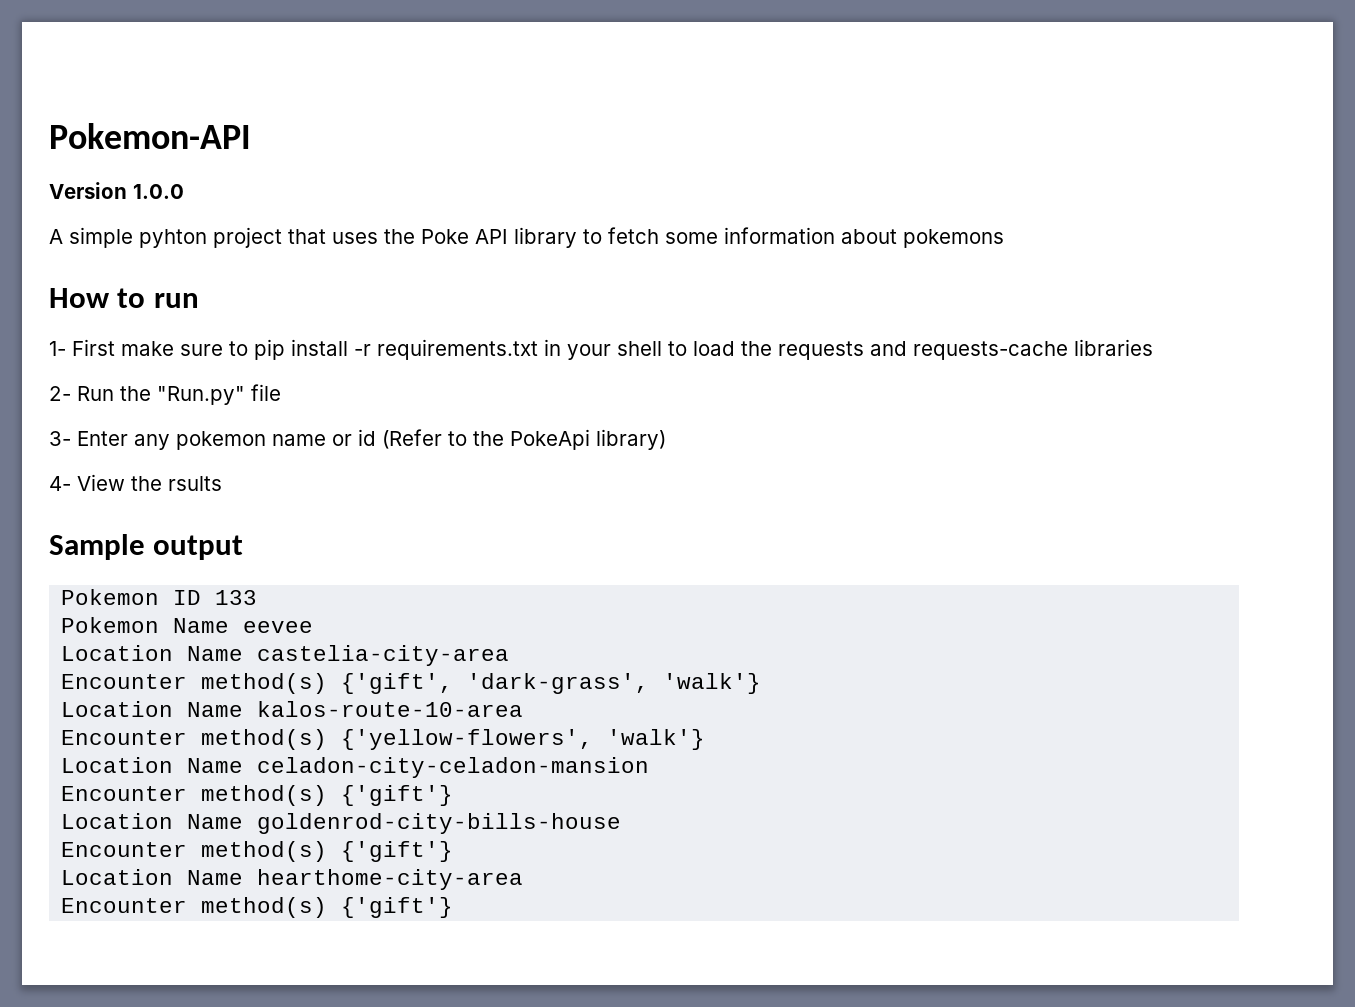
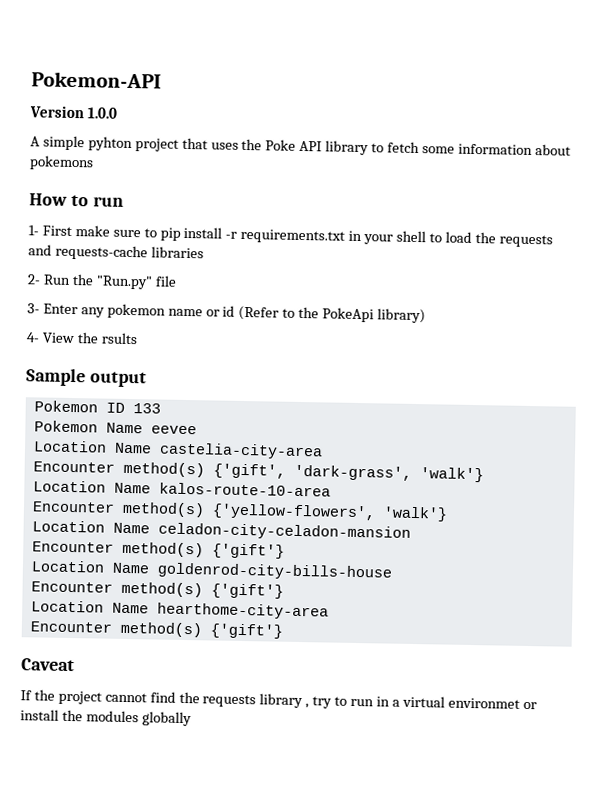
+ Caveat
+ If the project cannot find the requests library , try to run in a virtual environmet or install the modules globally

